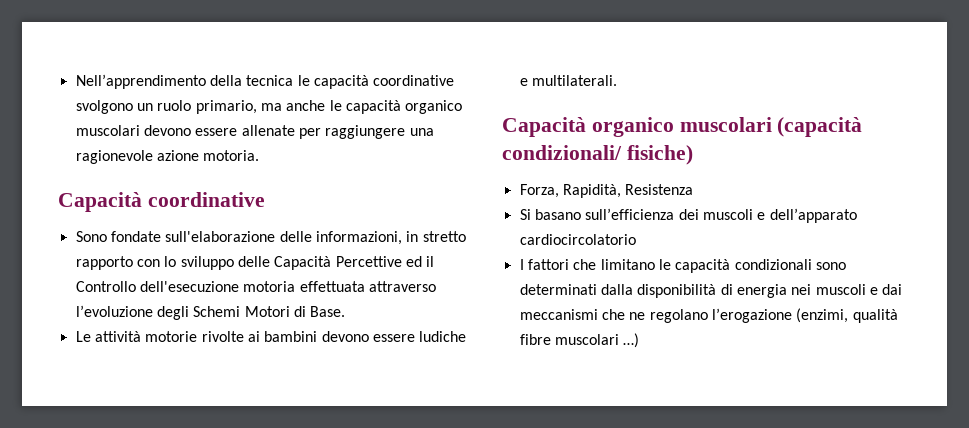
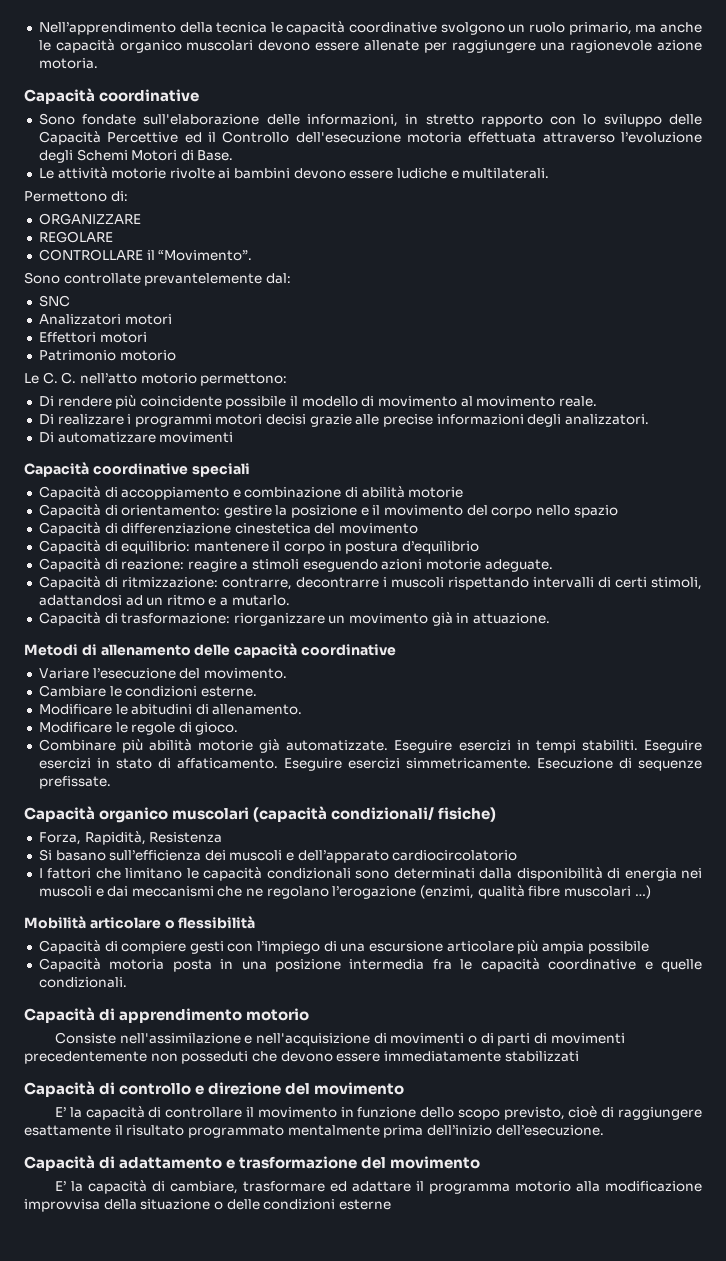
+ Permettono di:
+ ORGANIZZARE
+ REGOLARE
+ CONTROLLARE il “Movimento”.
+ Sono controllate prevantelemente dal:
+ SNC
+ Analizzatori motori
+ Effettori motori
+ Patrimonio motorio
+ Le C. C. nell’atto motorio permettono:
+ Di rendere più coincidente possibile il modello di movimento al movimento reale.
+ Di realizzare i programmi motori decisi grazie alle precise informazioni degli analizzatori.
+ Di automatizzare movimenti
+ Capacità coordinative speciali
+ Capacità di accoppiamento e combinazione di abilità motorie
+ Capacità di orientamento: gestire la posizione e il movimento del corpo nello spazio
+ Capacità di differenziazione cinestetica del movimento
+ Capacità di equilibrio: mantenere il corpo in postura d’equilibrio
+ Capacità di reazione: reagire a stimoli eseguendo azioni motorie adeguate.
+ Capacità di ritmizzazione: contrarre, decontrarre i muscoli rispettando intervalli di certi stimoli, adattandosi ad un ritmo e a mutarlo.
+ Capacità di trasformazione: riorganizzare un movimento già in attuazione.
+ Metodi di allenamento delle capacità coordinative
+ Variare l’esecuzione del movimento.
+ Cambiare le condizioni esterne.
+ Modificare le abitudini di allenamento.
+ Modificare le regole di gioco.
+ Combinare più abilità motorie già automatizzate. Eseguire esercizi in tempi stabiliti. Eseguire esercizi in stato di affaticamento. Eseguire esercizi simmetricamente. Esecuzione di sequenze prefissate.
+ Mobilità articolare o flessibilità
+ Capacità di compiere gesti con l’impiego di una escursione articolare più ampia possibile
+ Capacità motoria posta in una posizione intermedia fra le capacità coordinative e quelle condizionali.
+ Capacità di apprendimento motorio
+ Consiste nell'assimilazione e nell'acquisizione di movimenti o di parti di movimenti precedentemente non posseduti che devono essere immediatamente stabilizzati
+ Capacità di controllo e direzione del movimento
+ E’ la capacità di controllare il movimento in funzione dello scopo previsto, cioè di raggiungere esattamente il risultato programmato mentalmente prima dell’inizio dell’esecuzione.
+ Capacità di adattamento e trasformazione del movimento
+ E’ la capacità di cambiare, trasformare ed adattare il programma motorio alla modificazione improvvisa della situazione o delle condizioni esterne

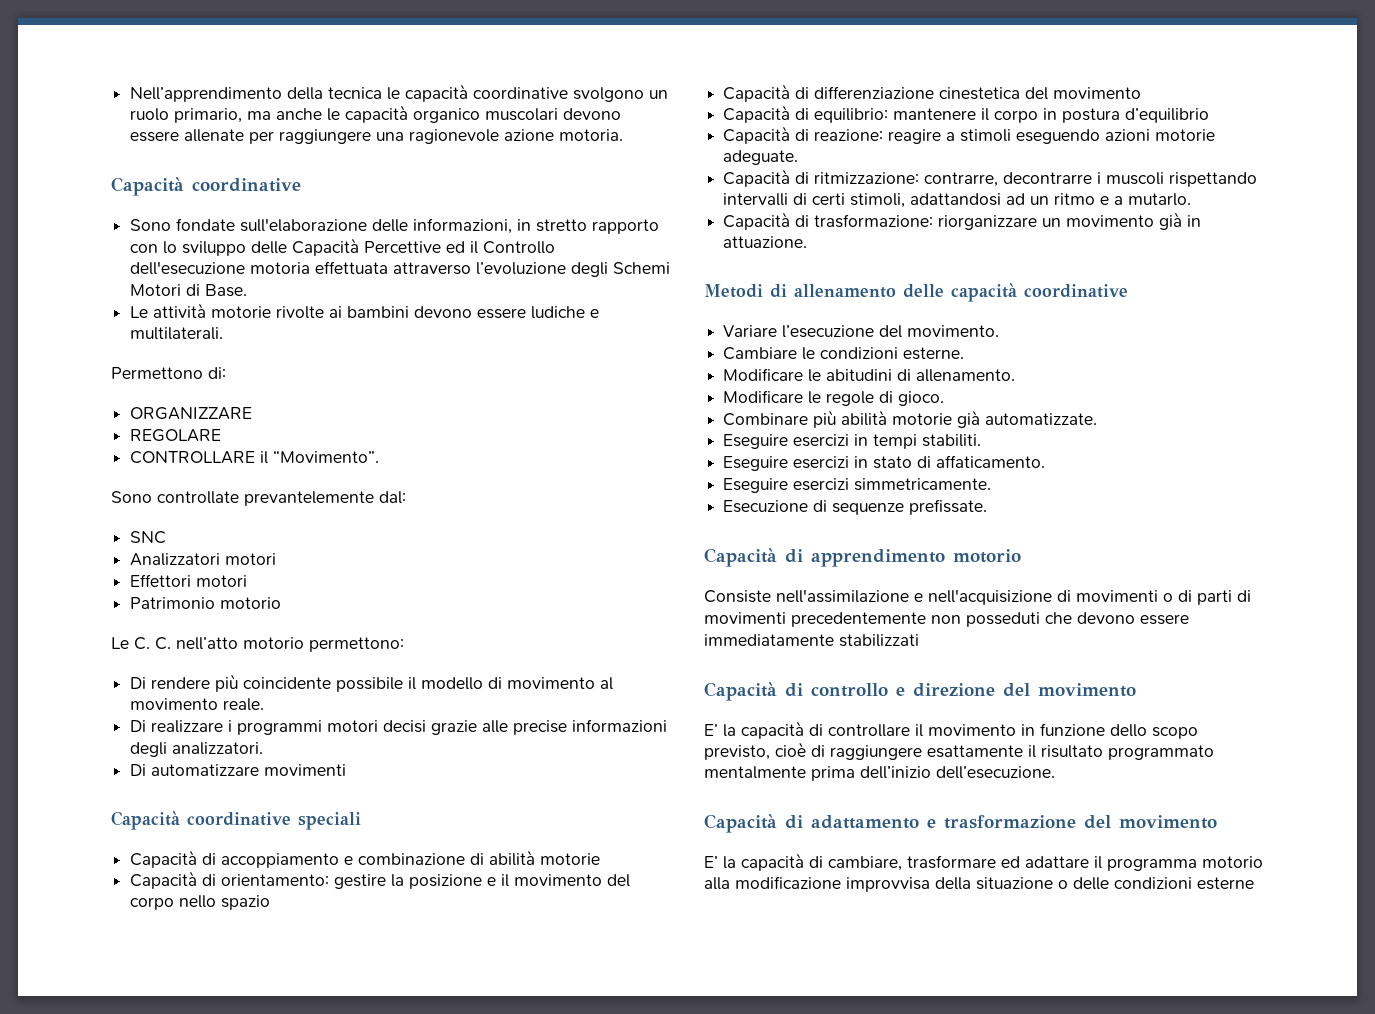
- Combinare più abilità motorie già automatizzate. Eseguire esercizi in tempi stabiliti. Eseguire esercizi in stato di affaticamento. Eseguire esercizi simmetricamente. Esecuzione di sequenze prefissate.
+ Combinare più abilità motorie già automatizzate.
+ Eseguire esercizi in tempi stabiliti.
+ Eseguire esercizi in stato di affaticamento.
+ Eseguire esercizi simmetricamente.
+ Esecuzione di sequenze prefissate.
- Capacità organico muscolari (capacità condizionali/ fisiche)
- Forza, Rapidità, Resistenza
- Si basano sull’efficienza dei muscoli e dell’apparato cardiocircolatorio
- I fattori che limitano le capacità condizionali sono determinati dalla disponibilità di energia nei muscoli e dai meccanismi che ne regolano l’erogazione (enzimi, qualità fibre muscolari …)
- Mobilità articolare o flessibilità
- Capacità di compiere gesti con l’impiego di una escursione articolare più ampia possibile
- Capacità motoria posta in una posizione intermedia fra le capacità coordinative e quelle condizionali.

